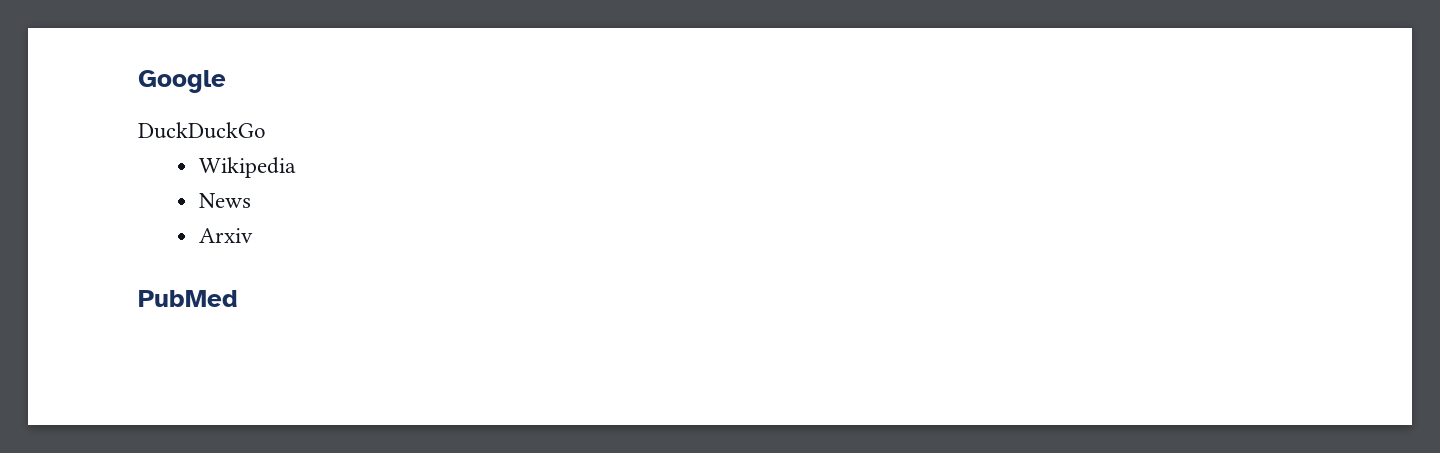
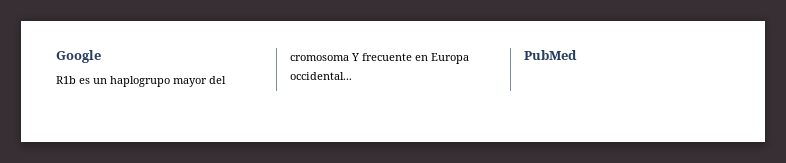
- DuckDuckGo
- Wikipedia
- News
- Arxiv
+ R1b es un haplogrupo mayor del cromosoma Y frecuente en Europa occidental...

